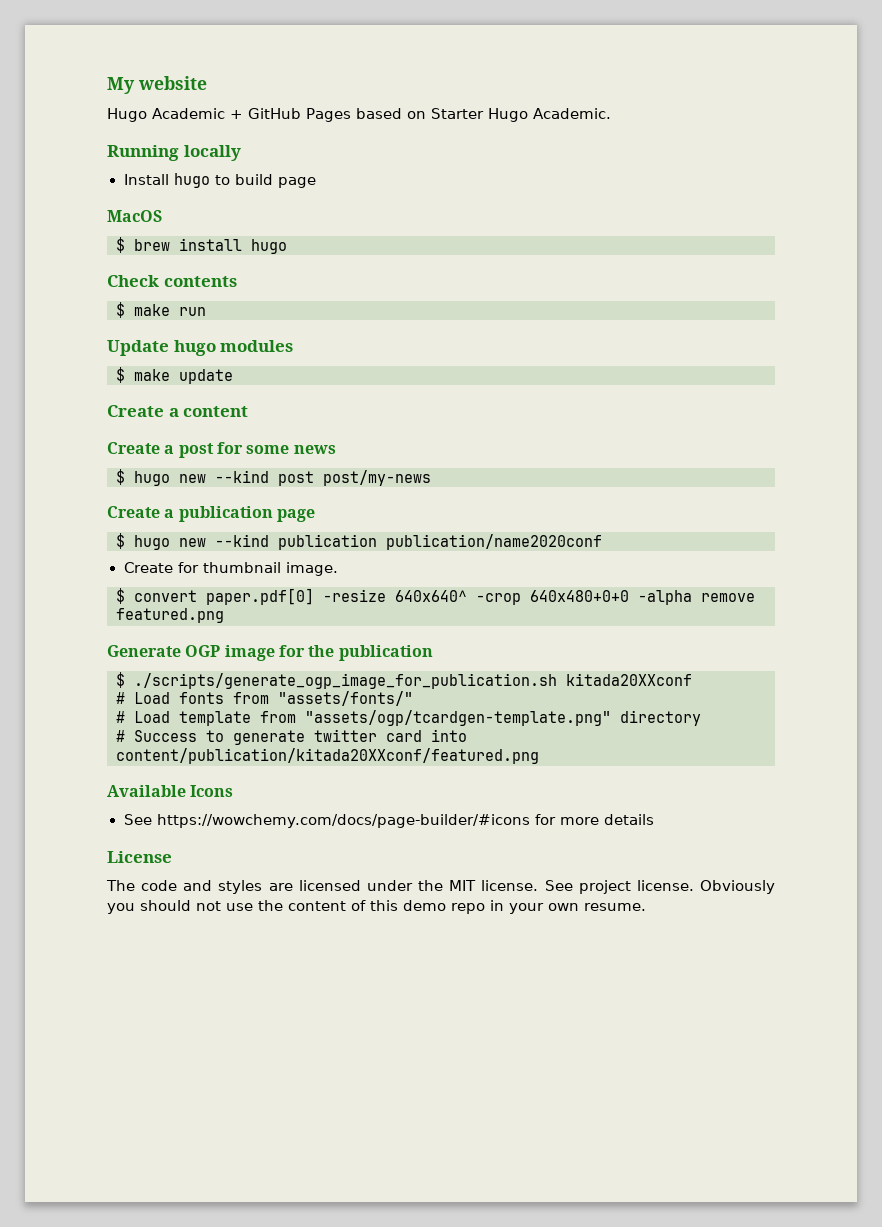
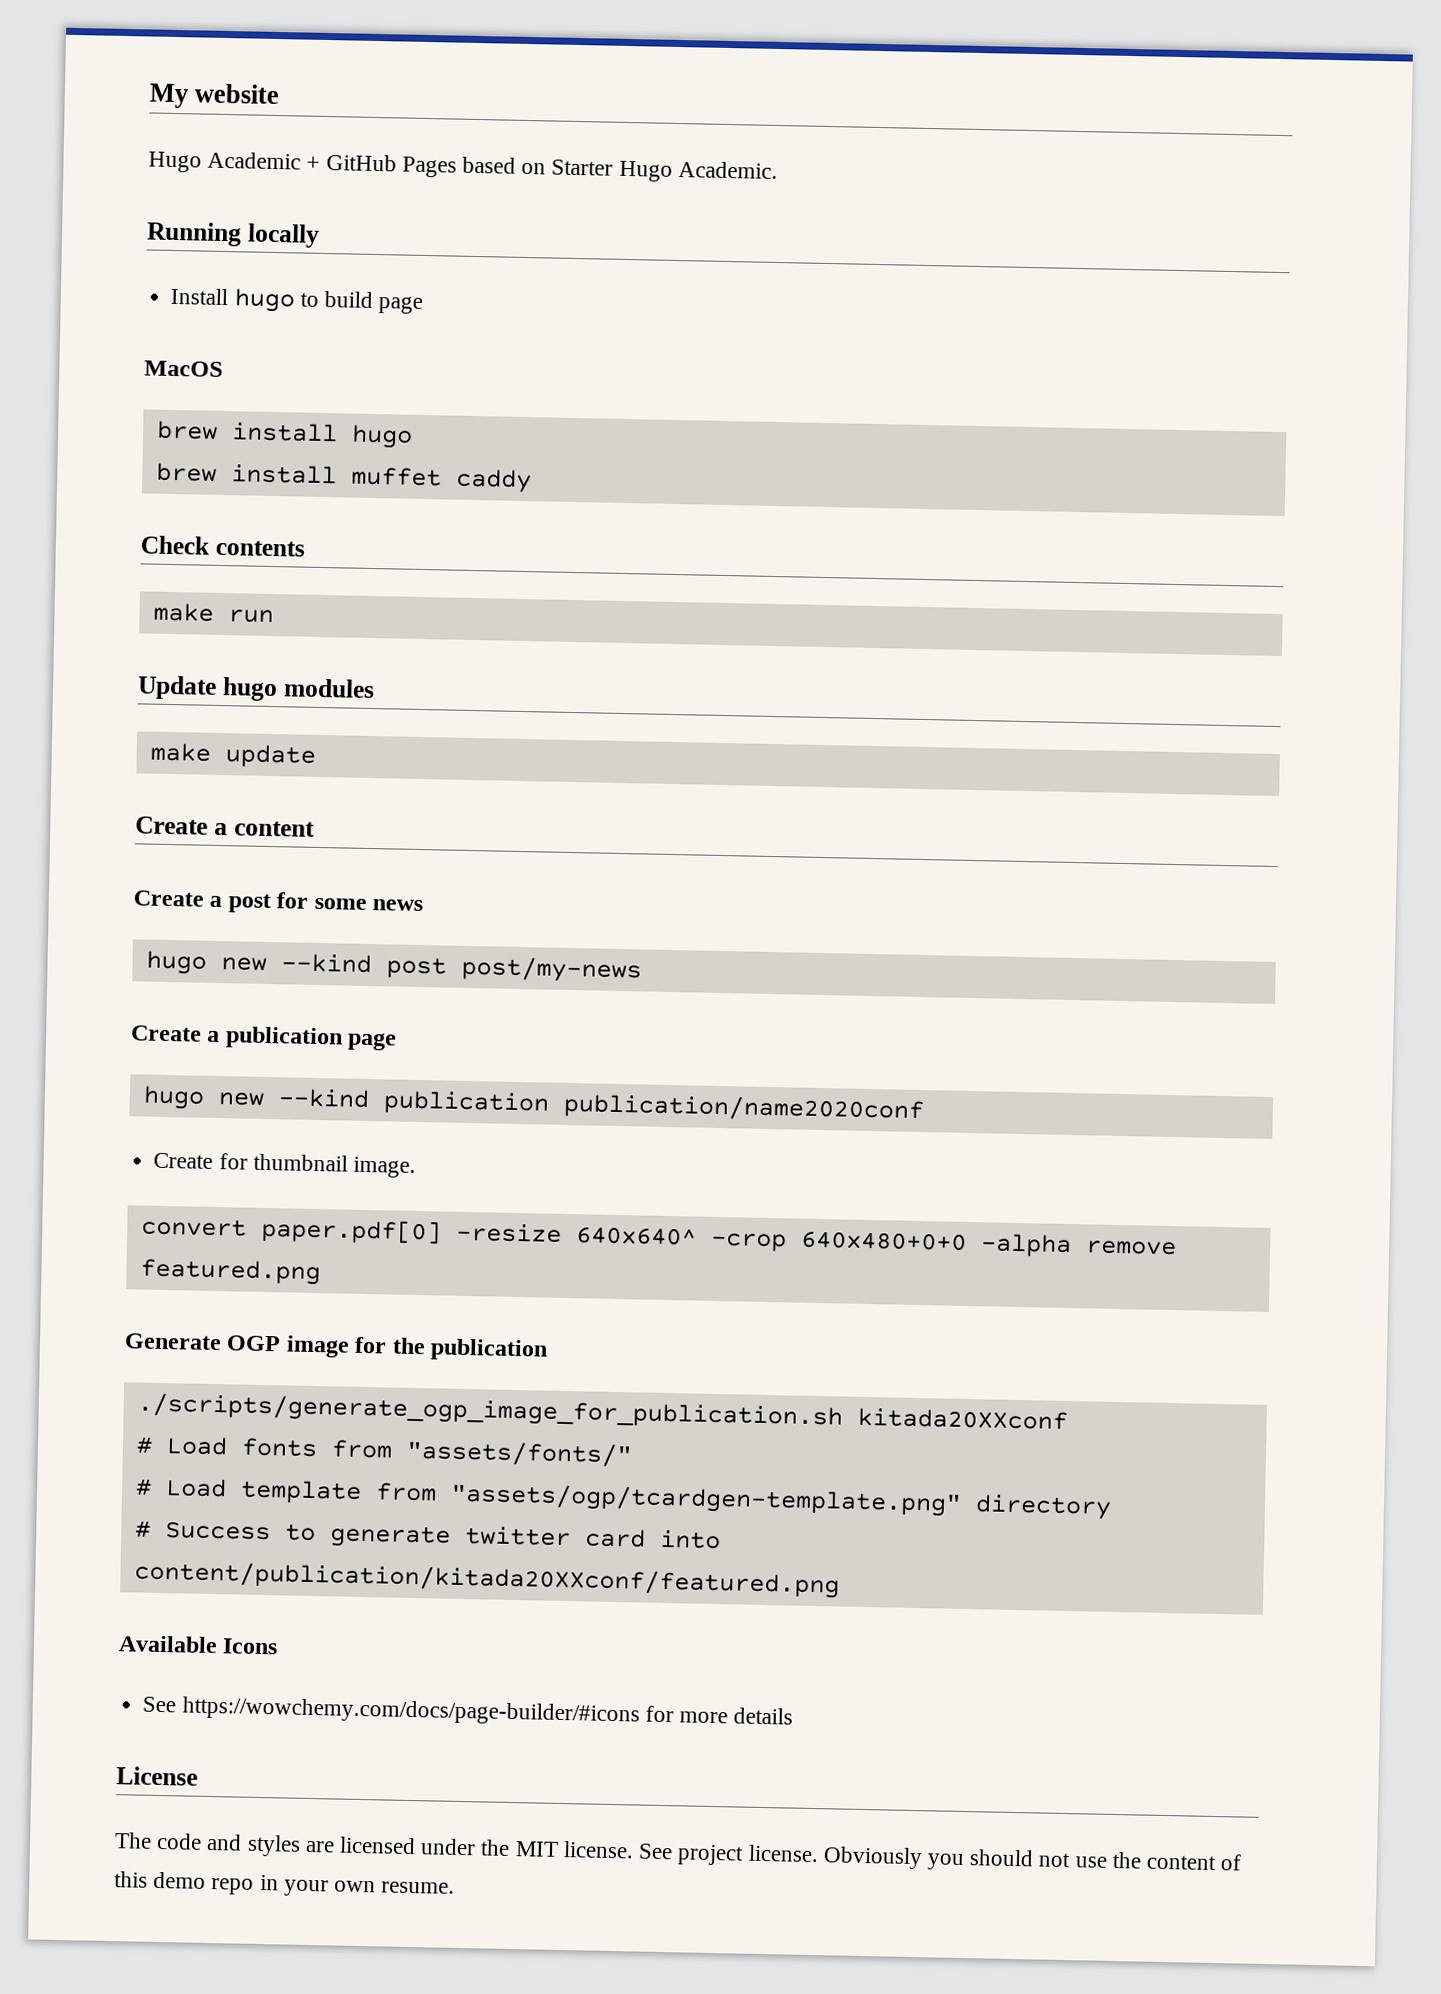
- $ brew install hugo
+ brew install hugo
+ brew install muffet caddy
- $ make run
+ make run
- $ make update
+ make update
- $ hugo new --kind post post/my-news
+ hugo new --kind post post/my-news
- $ hugo new --kind publication publication/name2020conf
+ hugo new --kind publication publication/name2020conf
- $ convert paper.pdf[0] -resize 640x640^ -crop 640x480+0+0 -alpha remove featured.png
+ convert paper.pdf[0] -resize 640x640^ -crop 640x480+0+0 -alpha remove featured.png
- $ ./scripts/generate_ogp_image_for_publication.sh kitada20XXconf
+ ./scripts/generate_ogp_image_for_publication.sh kitada20XXconf

